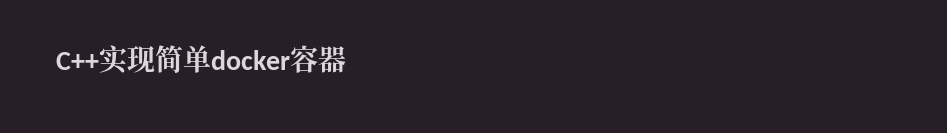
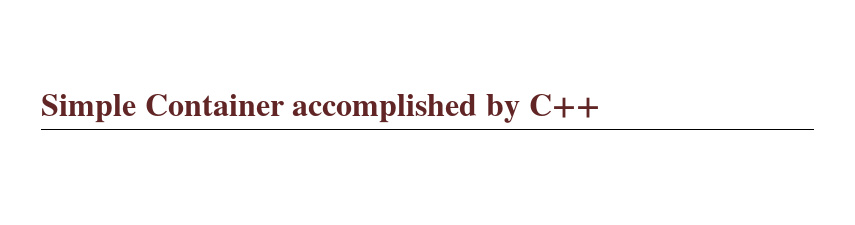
- C++实现简单docker容器
+ Simple Container accomplished by C++

